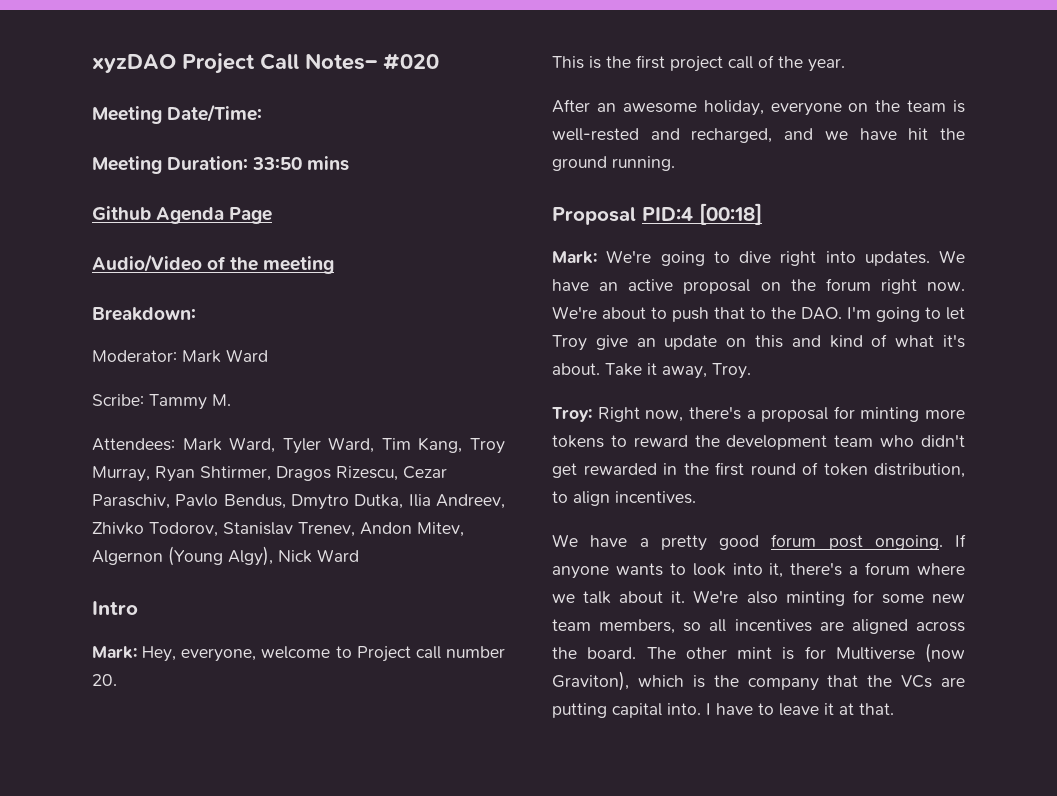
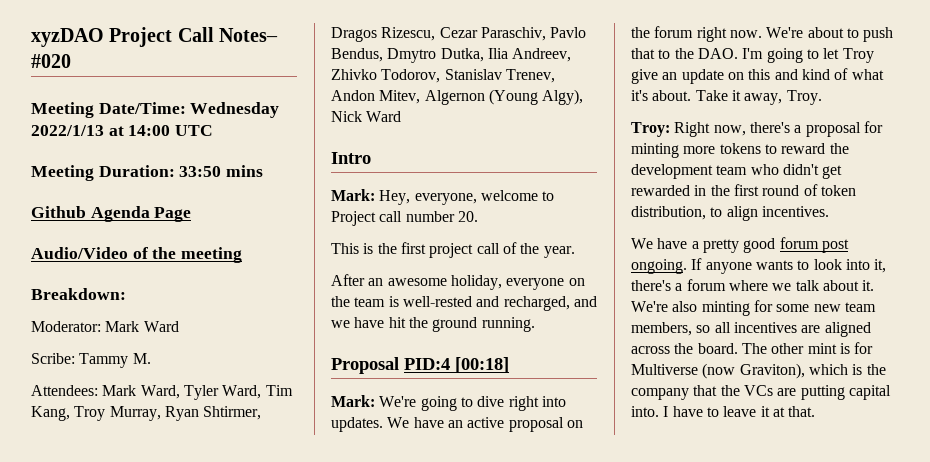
- Meeting Date/Time:
+ Meeting Date/Time: Wednesday 2022/1/13 at 14:00 UTC

